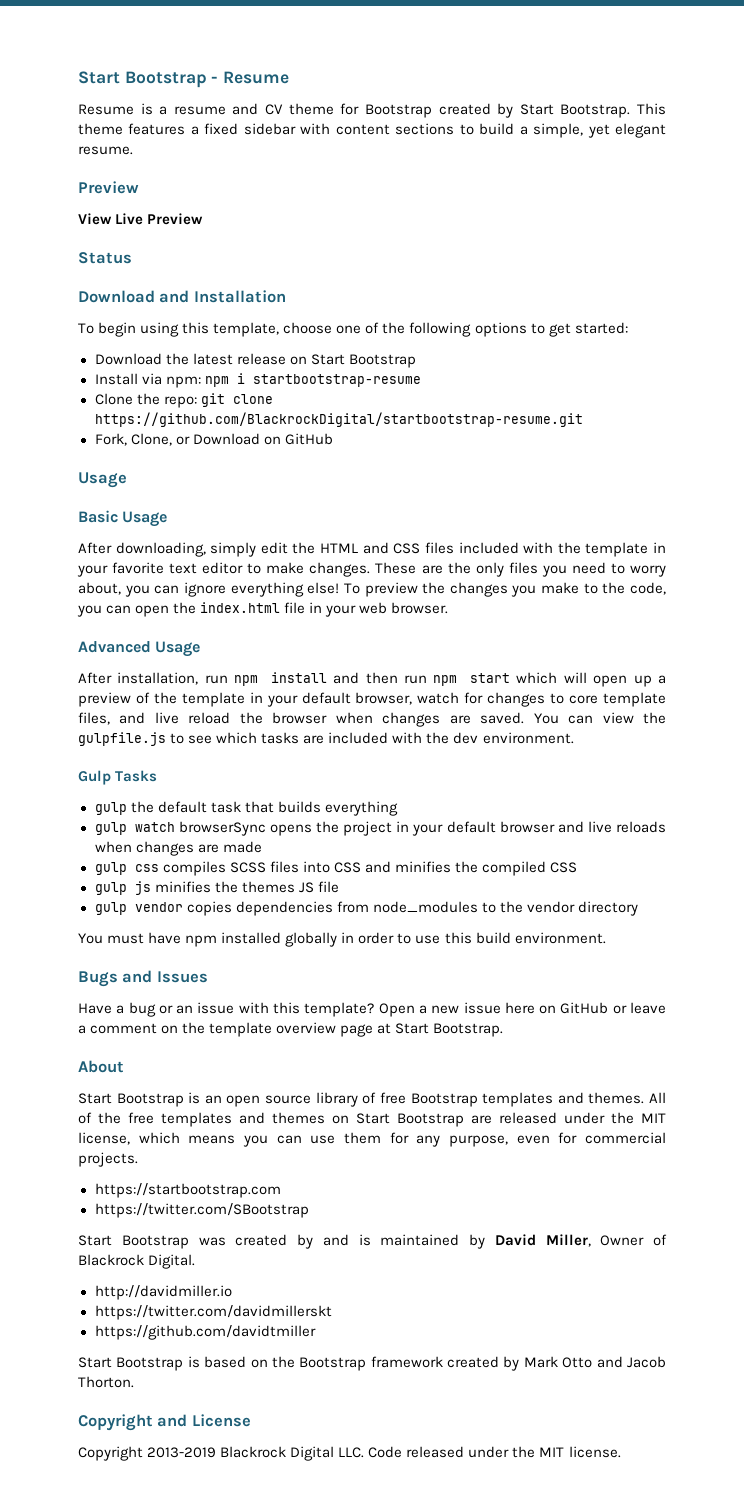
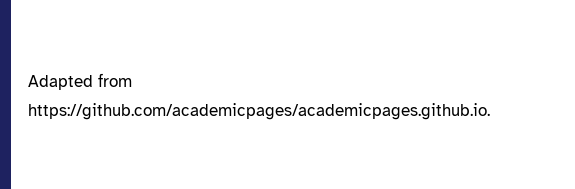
- Start Bootstrap - Resume
- Resume is a resume and CV theme for Bootstrap created by Start Bootstrap. This theme features a fixed sidebar with content sections to build a simple, yet elegant resume.
- Preview
- View Live Preview
- Status
- Download and Installation
- To begin using this template, choose one of the following options to get started:
- Download the latest release on Start Bootstrap
- Install via npm: npm i startbootstrap-resume
- Clone the repo: git clone https://github.com/BlackrockDigital/startbootstrap-resume.git
- Fork, Clone, or Download on GitHub
- Usage
- Basic Usage
- After downloading, simply edit the HTML and CSS files included with the template in your favorite text editor to make changes. These are the only files you need to worry about, you can ignore everything else! To preview the changes you make to the code, you can open the index.html file in your web browser.
- Advanced Usage
- After installation, run npm install and then run npm start which will open up a preview of the template in your default browser, watch for changes to core template files, and live reload the browser when changes are saved. You can view the gulpfile.js to see which tasks are included with the dev environment.
- Gulp Tasks
- gulp the default task that builds everything
- gulp watch browserSync opens the project in your default browser and live reloads when changes are made
- gulp css compiles SCSS files into CSS and minifies the compiled CSS
- gulp js minifies the themes JS file
- gulp vendor copies dependencies from node_modules to the vendor directory
- You must have npm installed globally in order to use this build environment.
- Bugs and Issues
- Have a bug or an issue with this template? Open a new issue here on GitHub or leave a comment on the template overview page at Start Bootstrap.
- About
- Start Bootstrap is an open source library of free Bootstrap templates and themes. All of the free templates and themes on Start Bootstrap are released under the MIT license, which means you can use them for any purpose, even for commercial projects.
- https://startbootstrap.com
- https://twitter.com/SBootstrap
- Start Bootstrap was created by and is maintained by David Miller, Owner of Blackrock Digital.
- http://davidmiller.io
- https://twitter.com/davidmillerskt
- https://github.com/davidtmiller
- Start Bootstrap is based on the Bootstrap framework created by Mark Otto and Jacob Thorton.
- Copyright and License
- Copyright 2013-2019 Blackrock Digital LLC. Code released under the MIT license.
+ Adapted from https://github.com/academicpages/academicpages.github.io.

